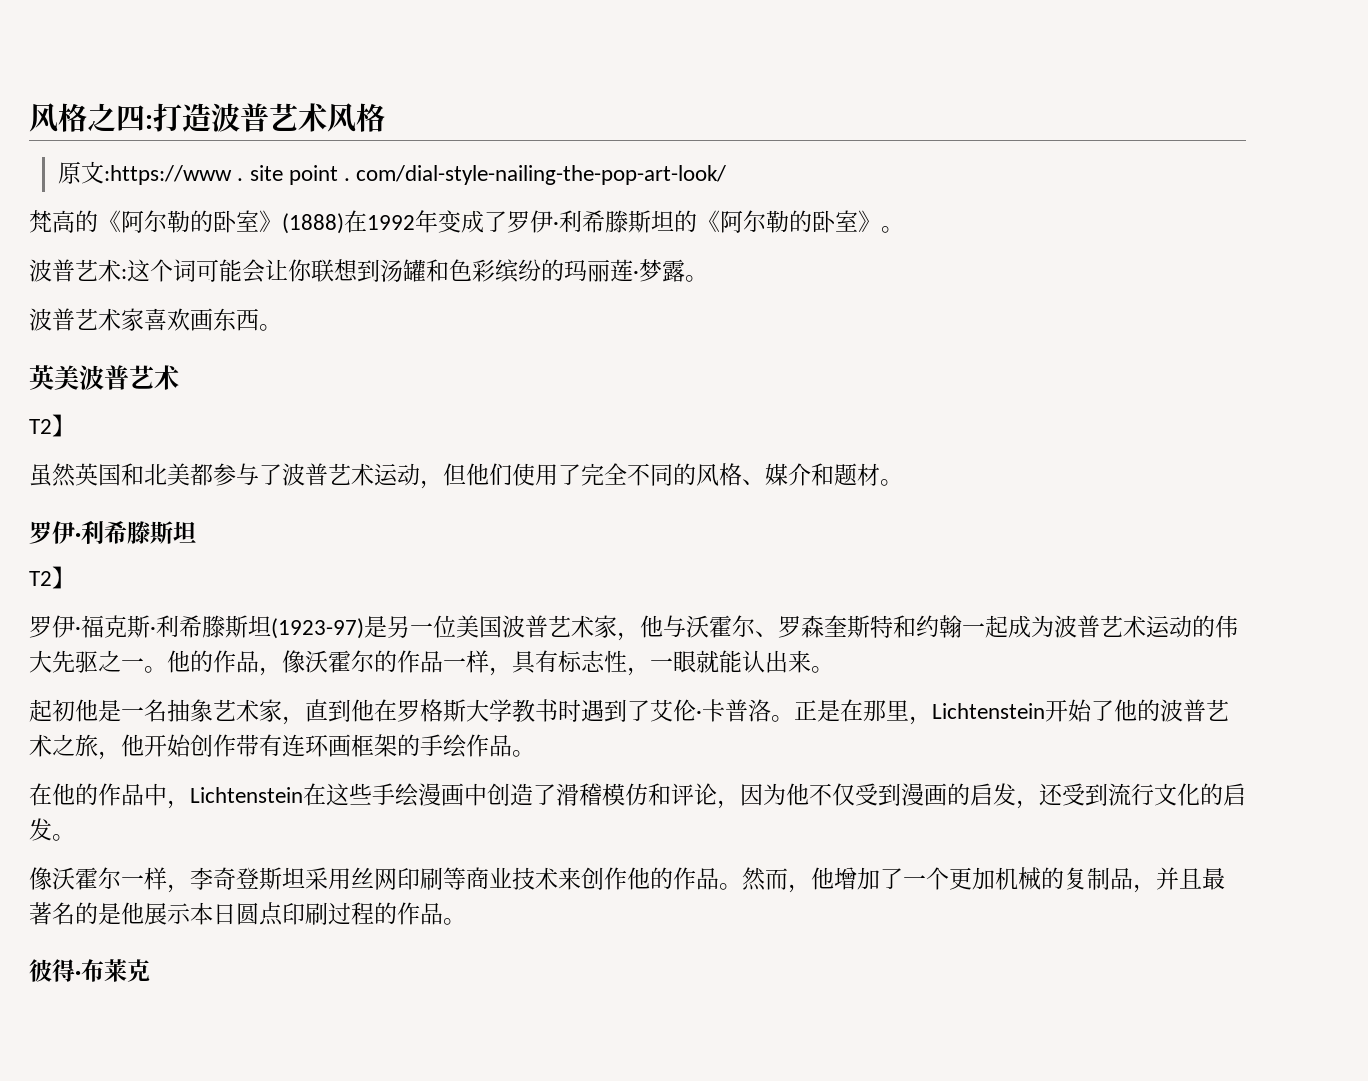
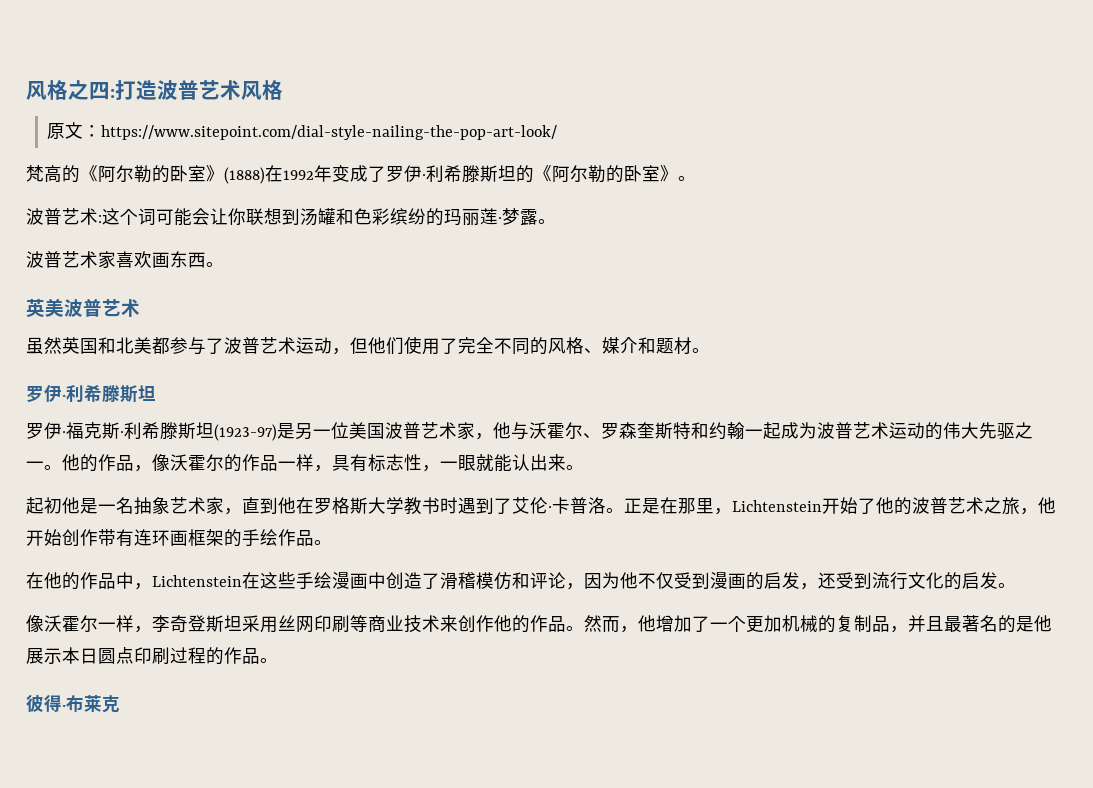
- 原文:https://www . site point . com/dial-style-nailing-the-pop-art-look/
+ 原文：https://www.sitepoint.com/dial-style-nailing-the-pop-art-look/
  英美波普艺术
- T2】
  虽然英国和北美都参与了波普艺术运动，但他们使用了完全不同的风格、媒介和题材。
  罗伊·利希滕斯坦
- T2】

